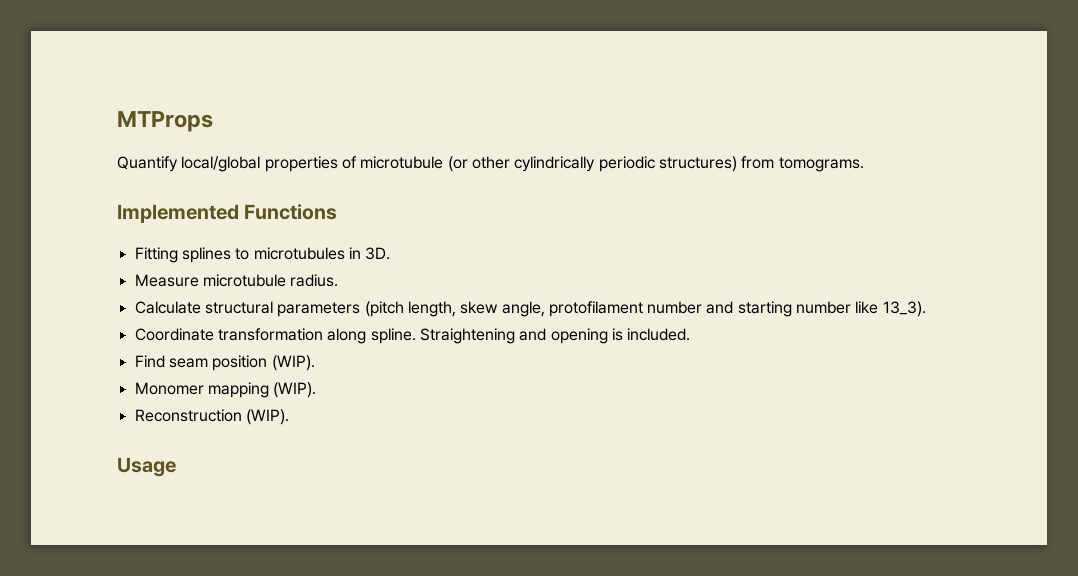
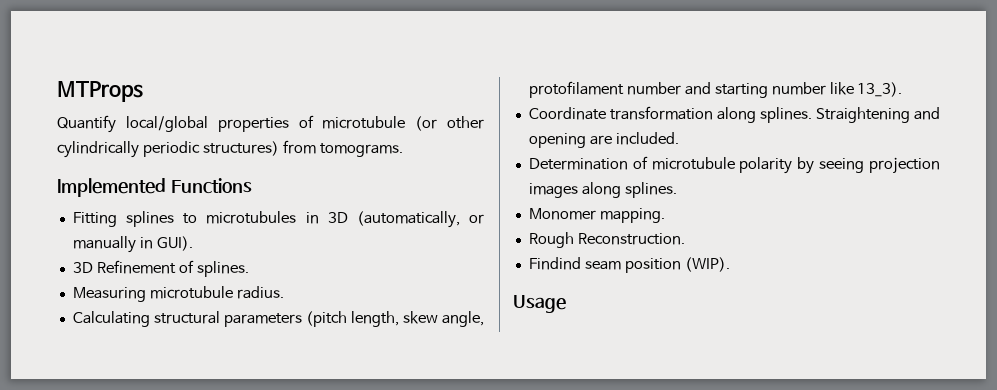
- Fitting splines to microtubules in 3D.
- Measure microtubule radius.
+ Fitting splines to microtubules in 3D (automatically, or manually in GUI).
+ 3D Refinement of splines.
+ Measuring microtubule radius.
- Calculate structural parameters (pitch length, skew angle, protofilament number and starting number like 13_3).
+ Calculating structural parameters (pitch length, skew angle, protofilament number and starting number like 13_3).
- Coordinate transformation along spline.
+ Coordinate transformation along splines.
- Straightening and opening is included.
+ Straightening and opening are included.
- Find seam position (WIP).
- Monomer mapping (WIP).
- Reconstruction (WIP).
+ Determination of microtubule polarity by seeing projection images along splines.
+ Monomer mapping.
+ Rough Reconstruction.
+ Findind seam position (WIP).

